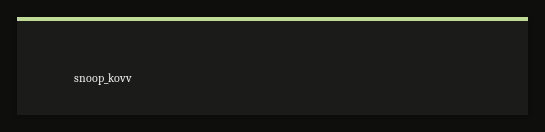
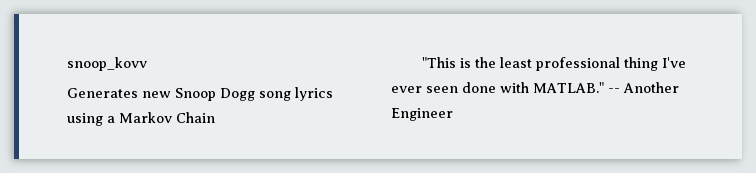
+ Generates new Snoop Dogg song lyrics using a Markov Chain
+ "This is the least professional thing I've ever seen done with MATLAB." -- Another Engineer

